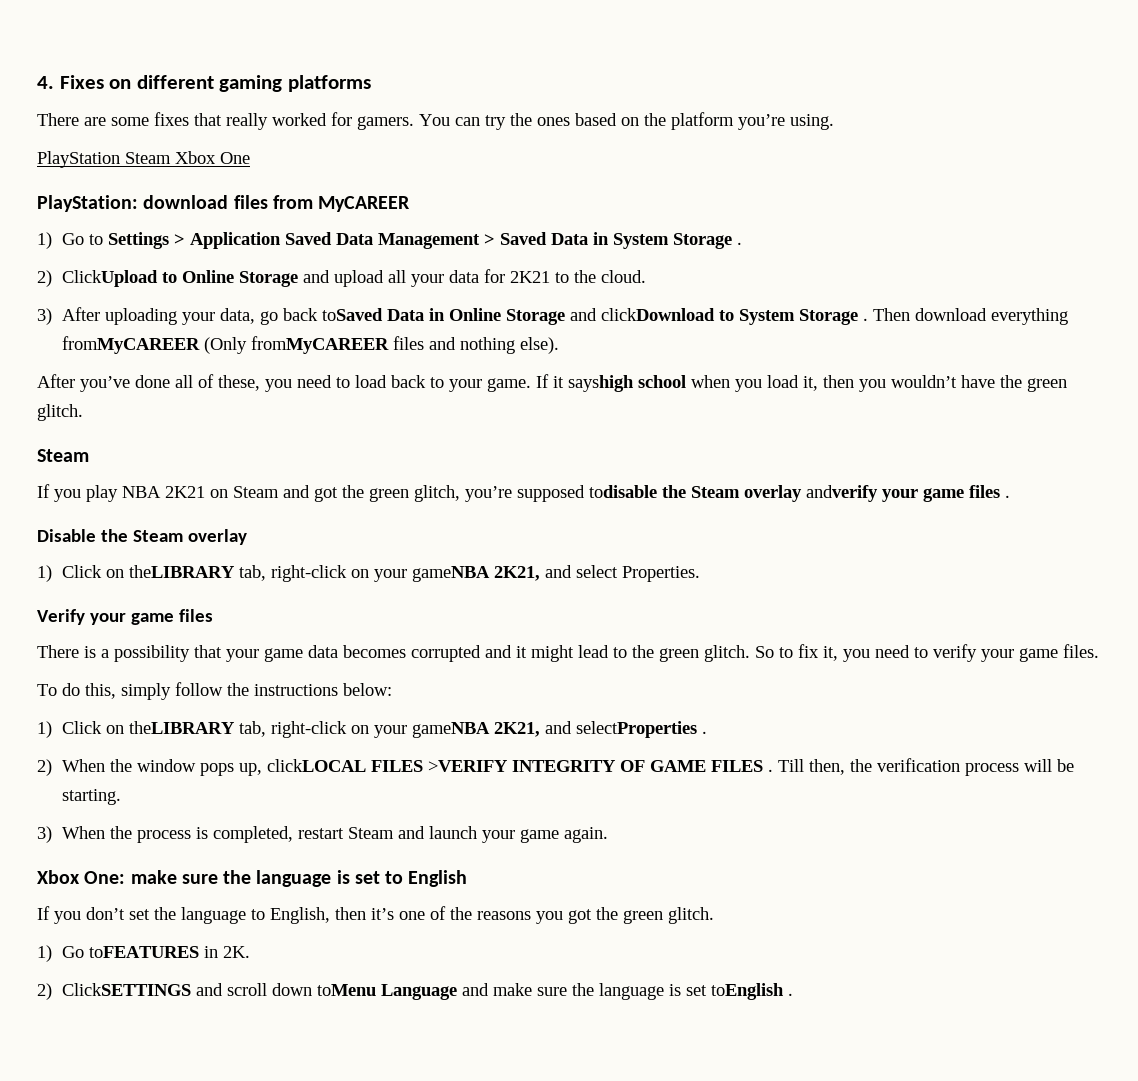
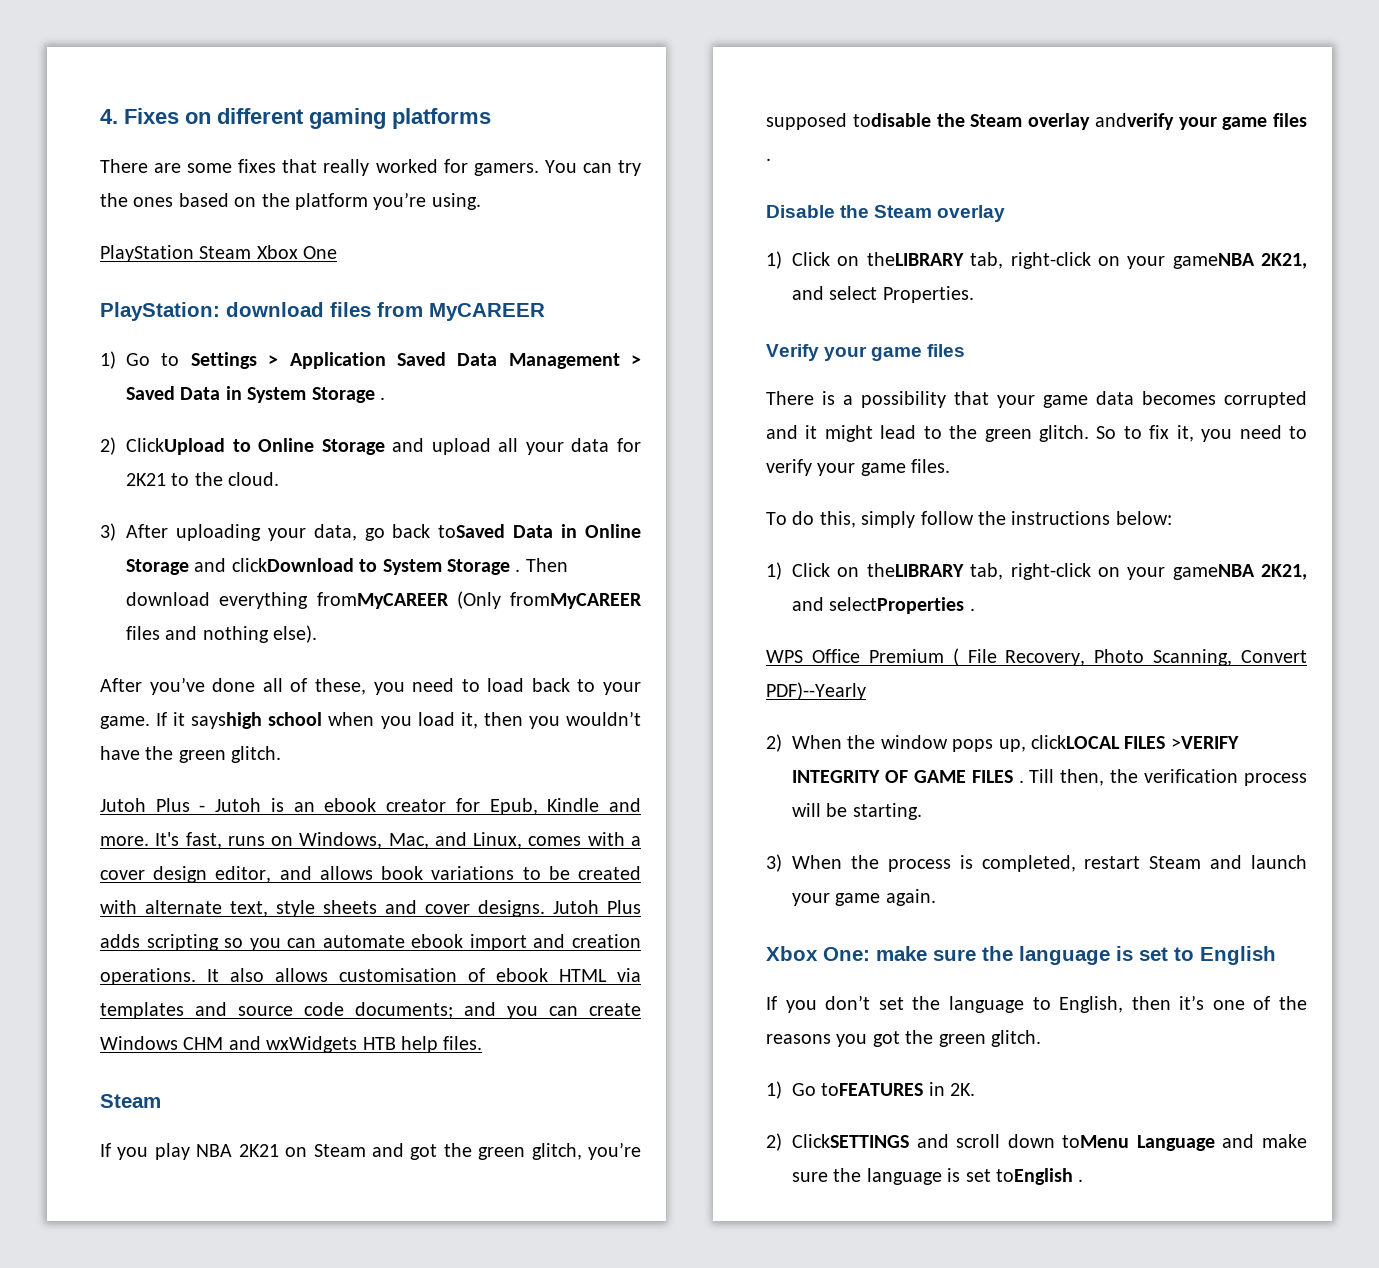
+ Jutoh Plus - Jutoh is an ebook creator for Epub, Kindle and more. It's fast, runs on Windows, Mac, and Linux, comes with a cover design editor, and allows book variations to be created with alternate text, style sheets and cover designs. Jutoh Plus adds scripting so you can automate ebook import and creation operations. It also allows customisation of ebook HTML via templates and source code documents; and you can create Windows CHM and wxWidgets HTB help files.
+ WPS Office Premium ( File Recovery, Photo Scanning, Convert PDF)--Yearly

